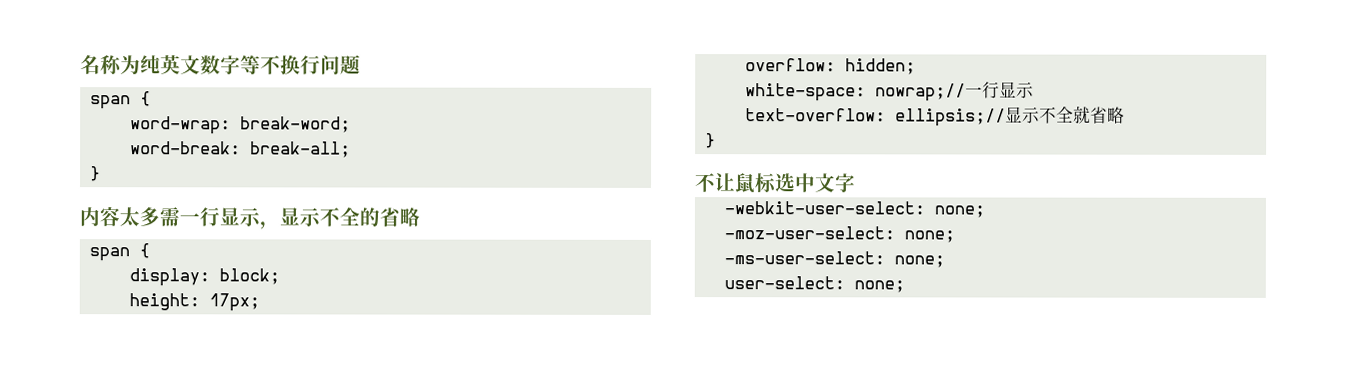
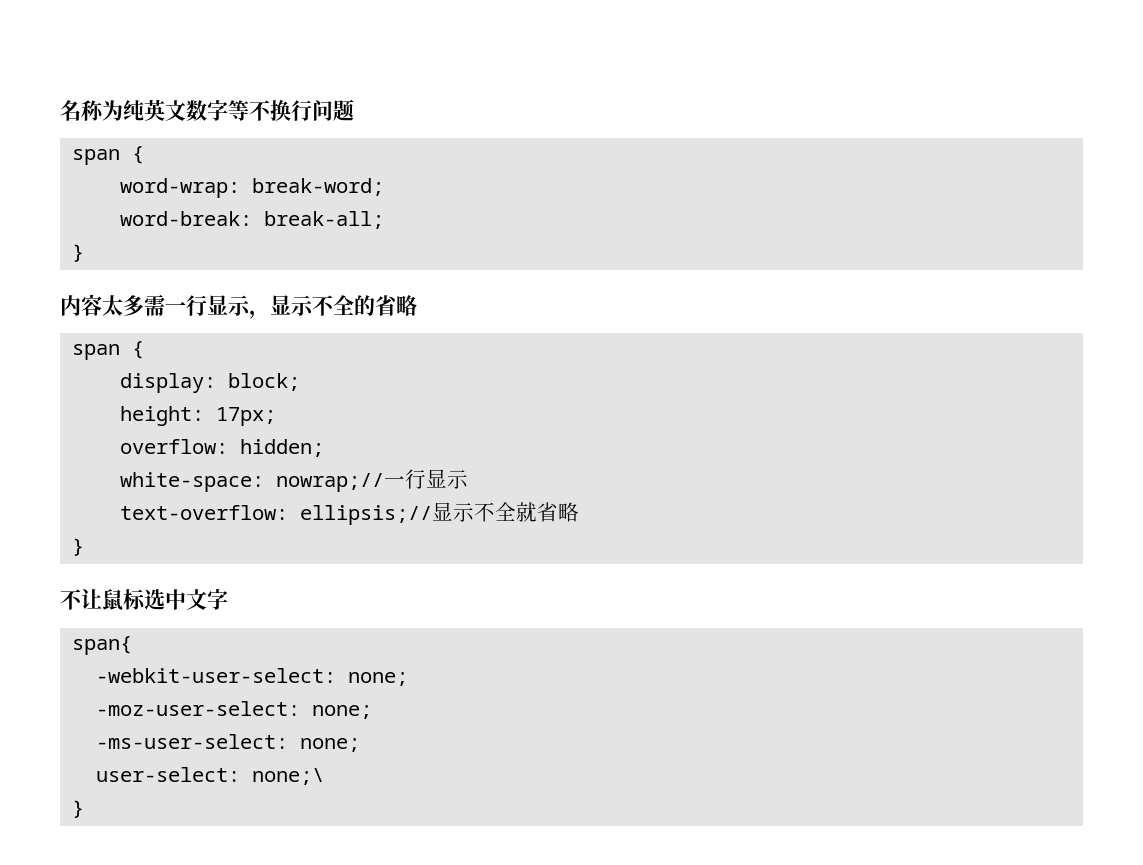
+ span{
- user-select: none;
+ user-select: none;\
+ }

